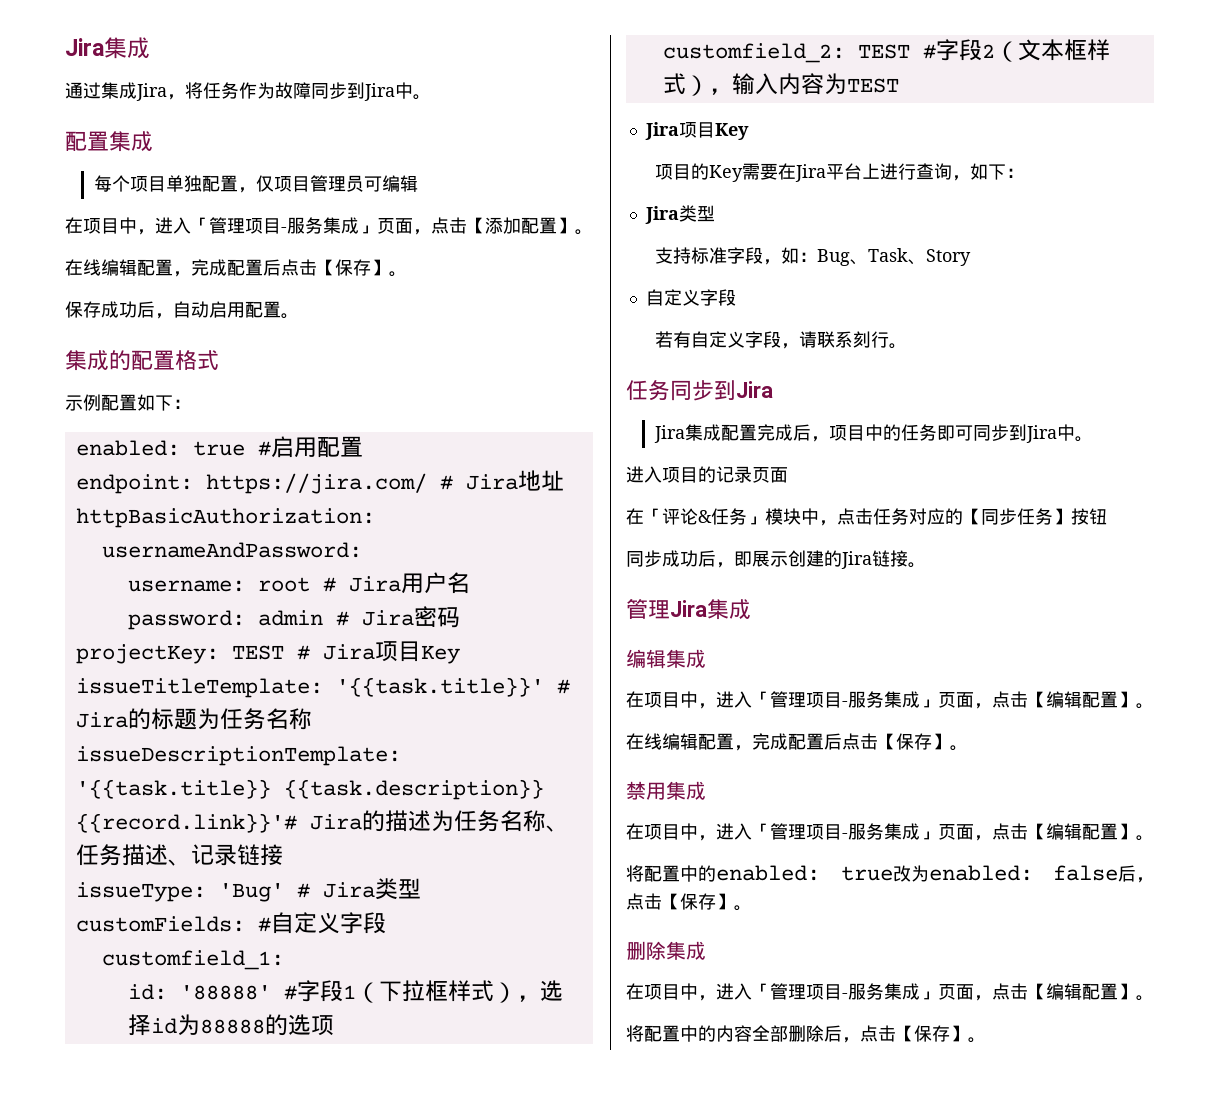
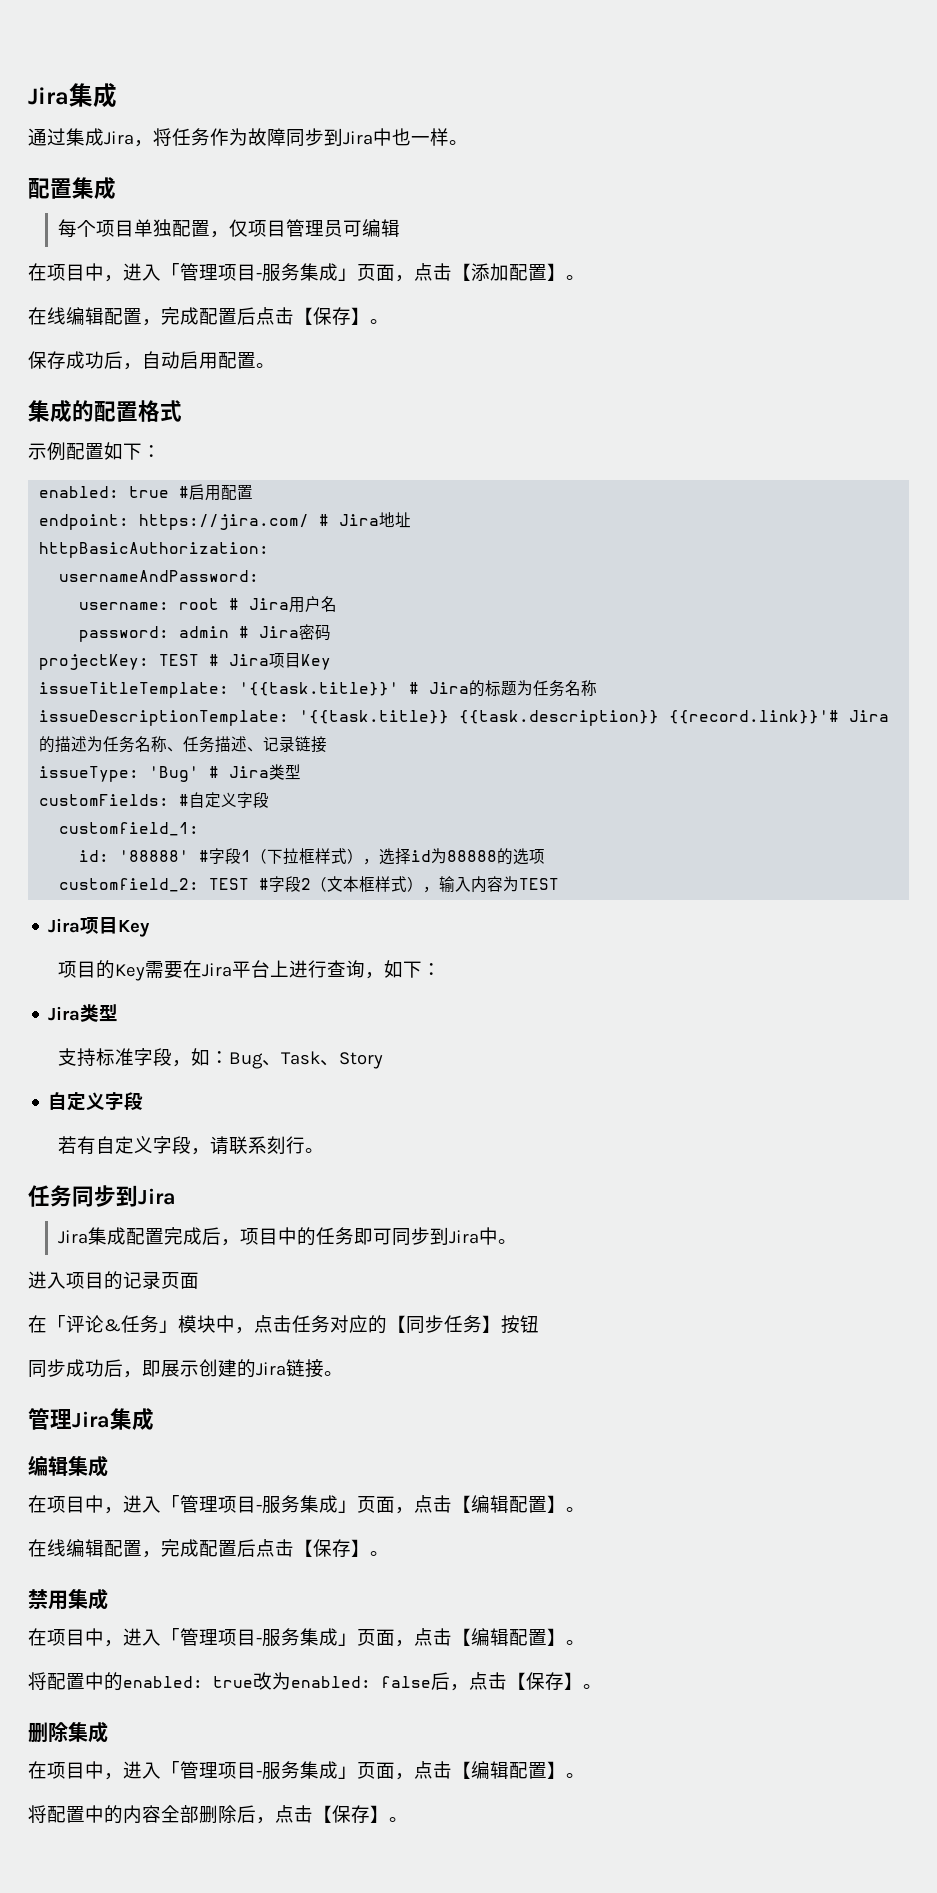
- 通过集成Jira，将任务作为故障同步到Jira中。
+ 通过集成Jira，将任务作为故障同步到Jira中也一样。

